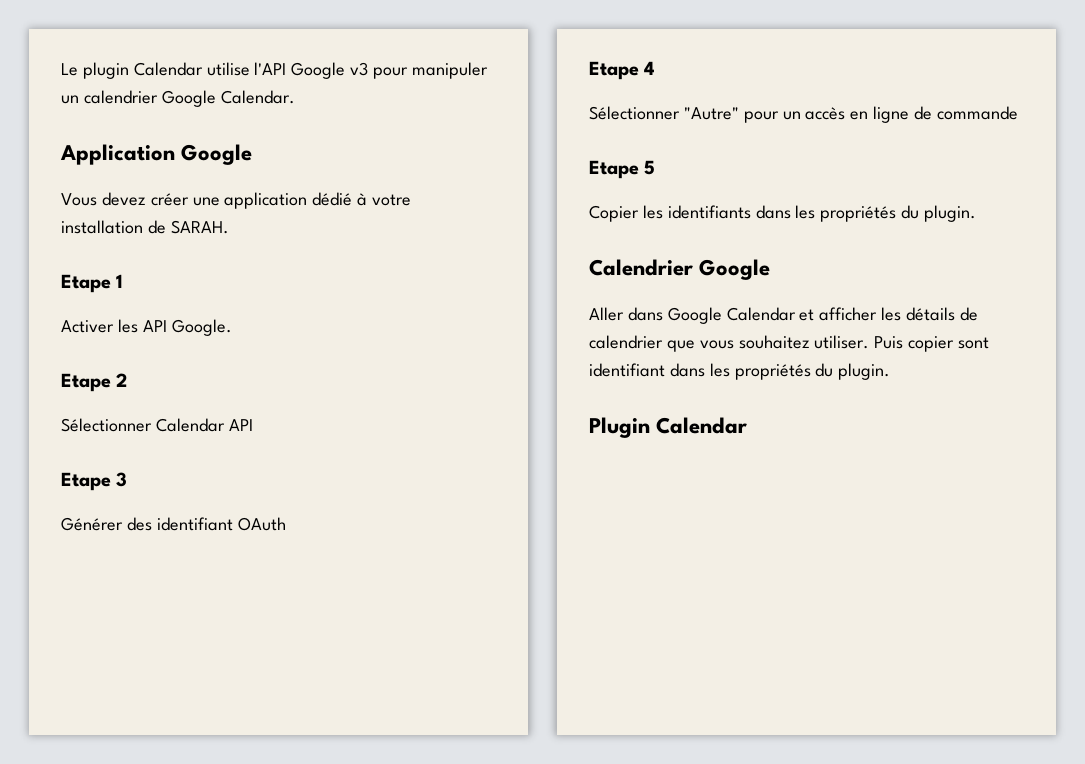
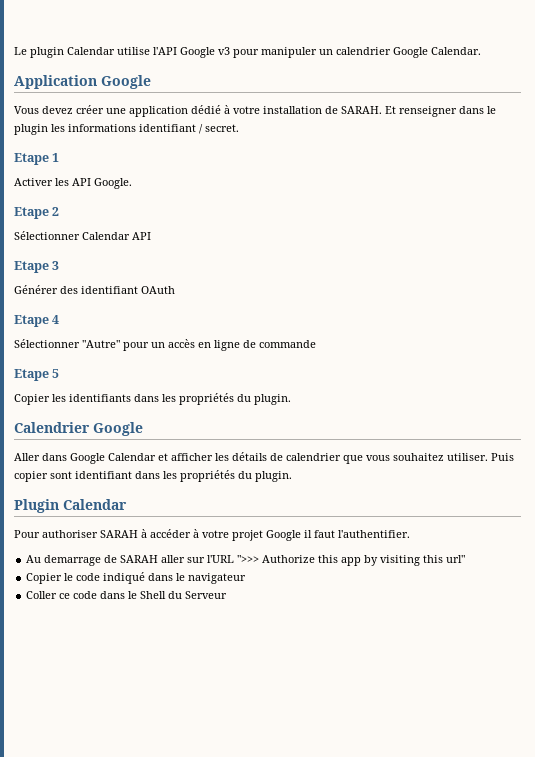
+ Et renseigner dans le plugin les informations identifiant / secret.
+ Pour authoriser SARAH à accéder à votre projet Google il faut l'authentifier.
+ Au demarrage de SARAH aller sur l'URL ">>> Authorize this app by visiting this url"
+ Copier le code indiqué dans le navigateur
+ Coller ce code dans le Shell du Serveur

